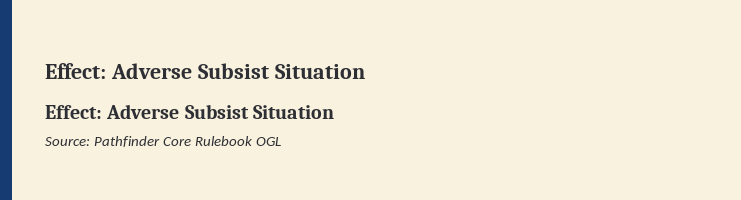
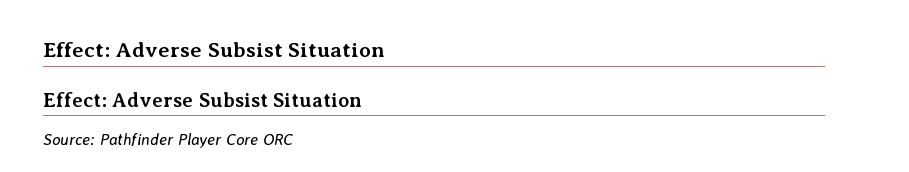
- Source: Pathfinder Core Rulebook OGL
+ Source: Pathfinder Player Core ORC

